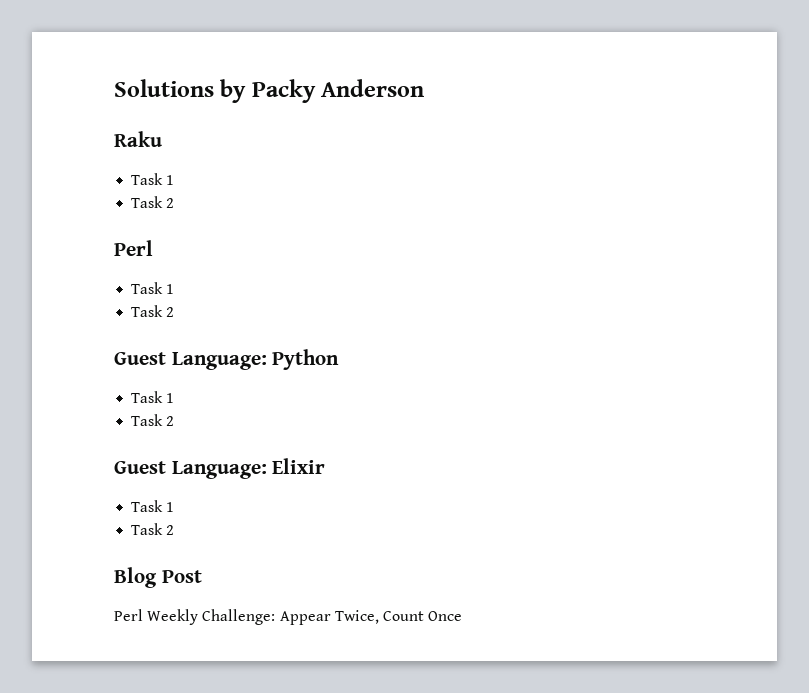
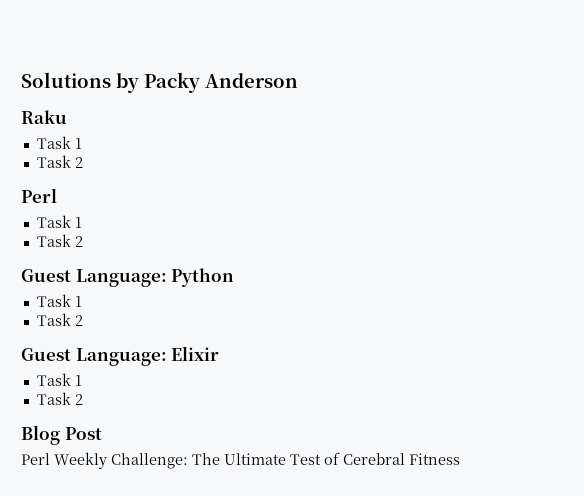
- Perl Weekly Challenge: Appear Twice, Count Once
+ Perl Weekly Challenge: The Ultimate Test of Cerebral Fitness

